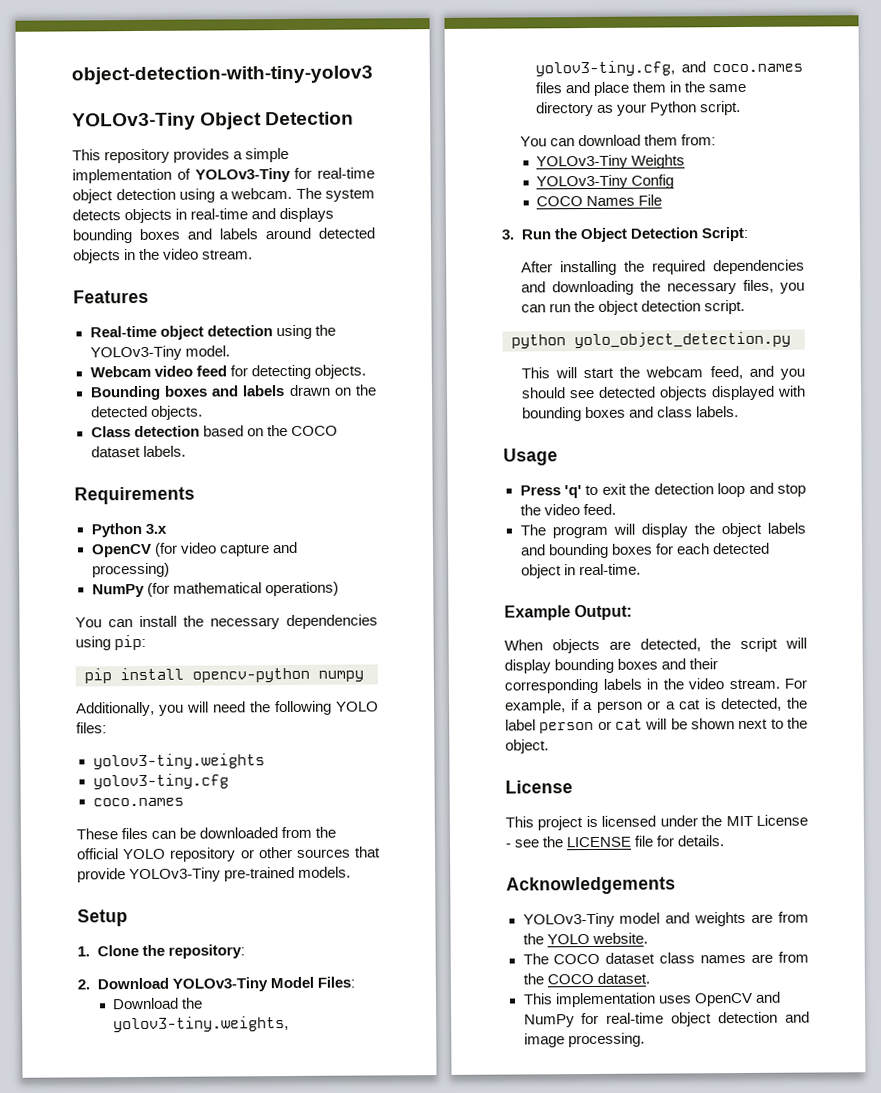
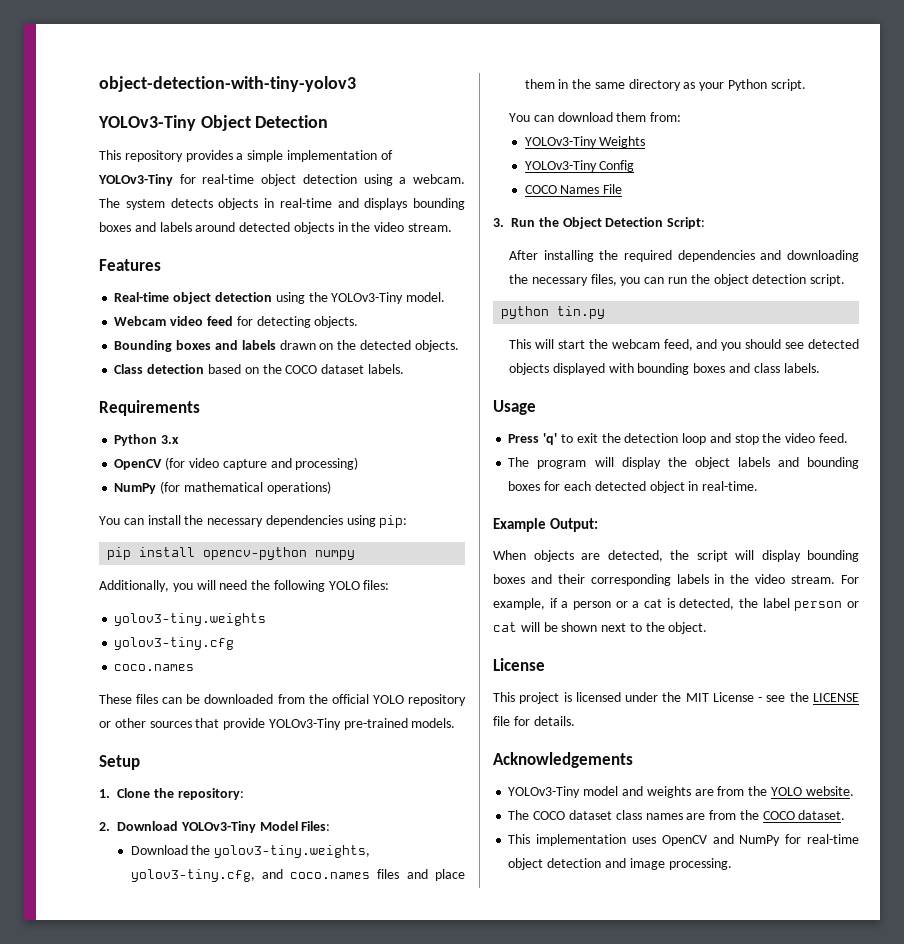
- python yolo_object_detection.py
+ python tin.py

